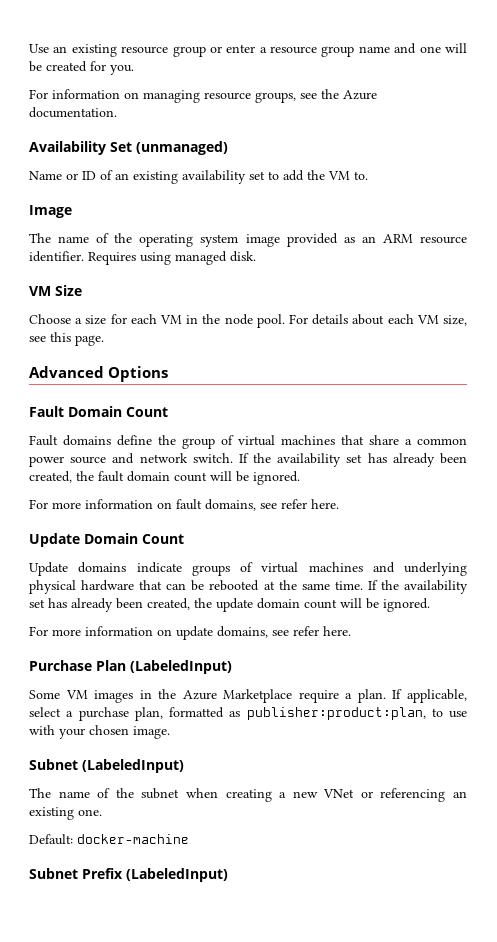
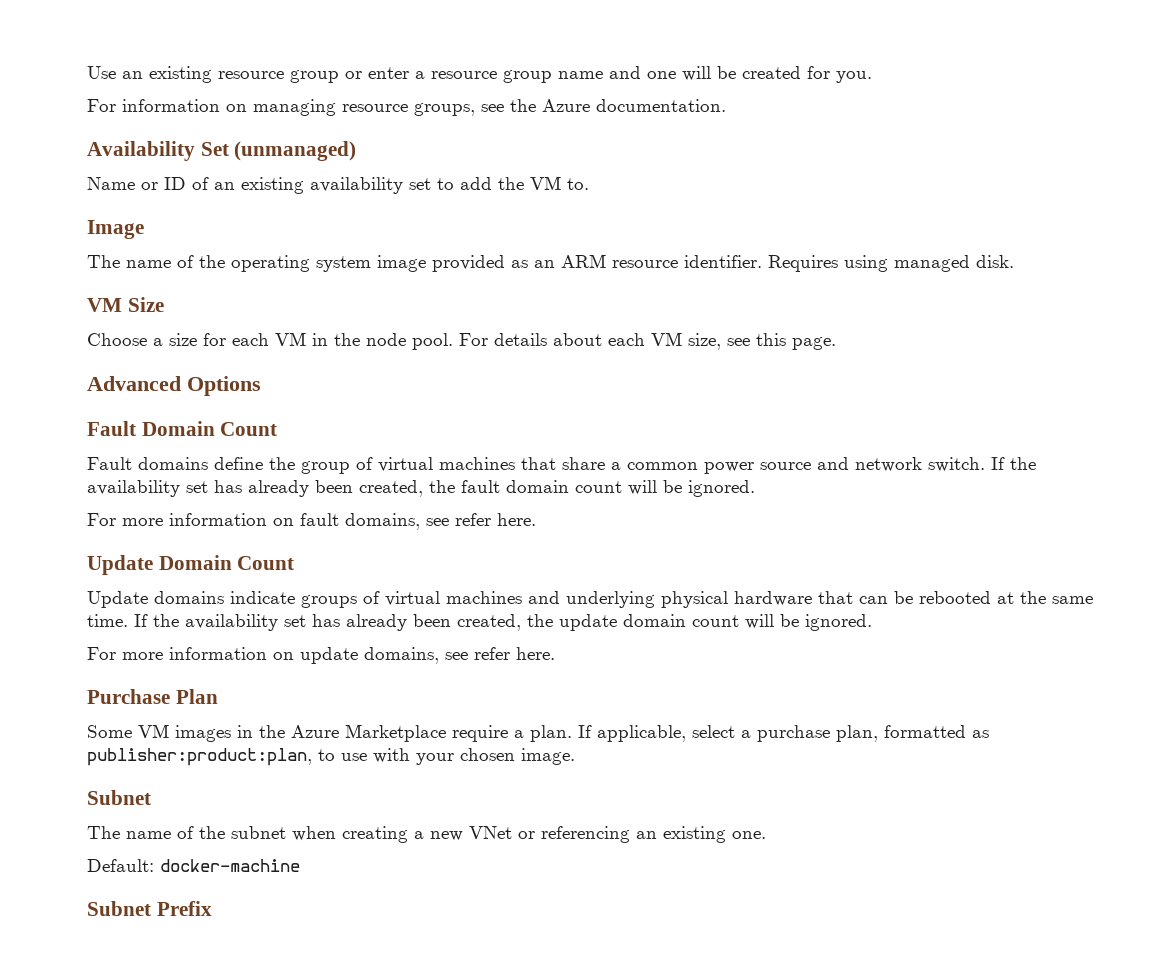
- Purchase Plan (LabeledInput)
+ Purchase Plan
  If applicable, select a purchase plan, formatted as publisher:product:plan, to use with your chosen image.
- Subnet (LabeledInput)
+ Subnet
- Subnet Prefix (LabeledInput)
+ Subnet Prefix

